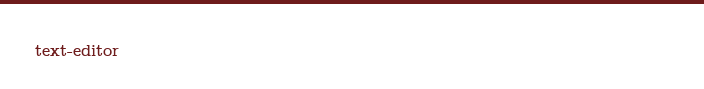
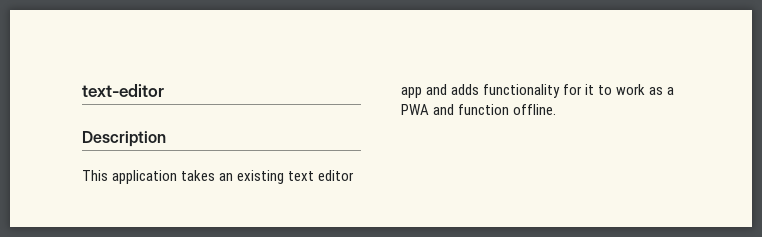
+ Description
+ This application takes an existing text editor app and adds functionality for it to work as a PWA and function offline.

